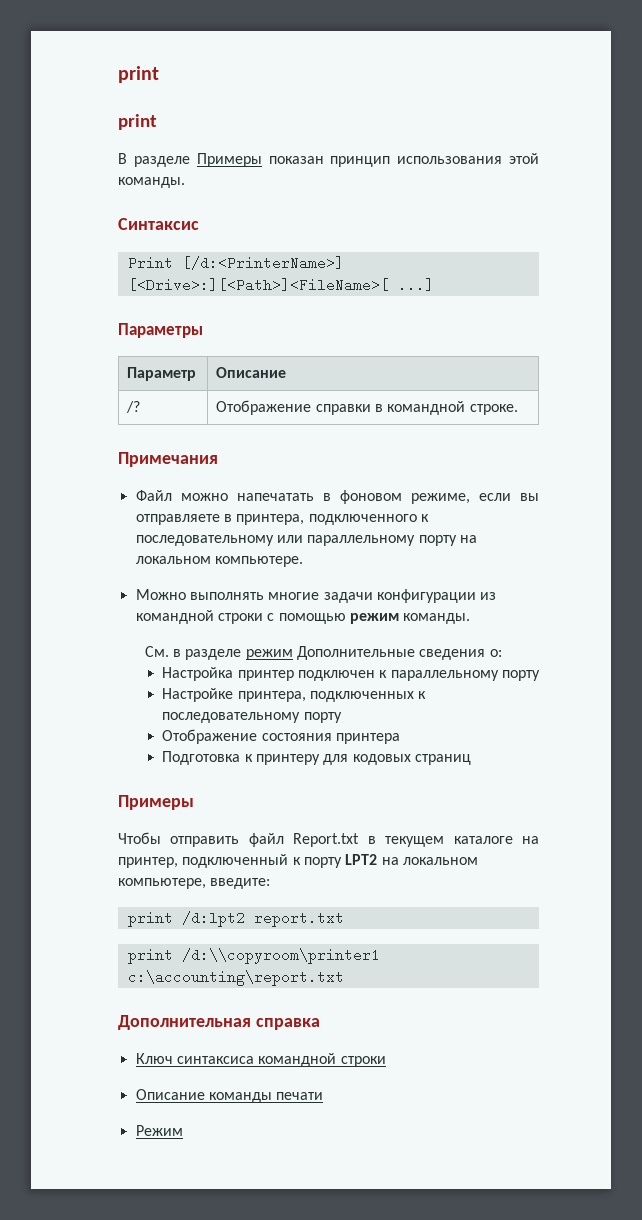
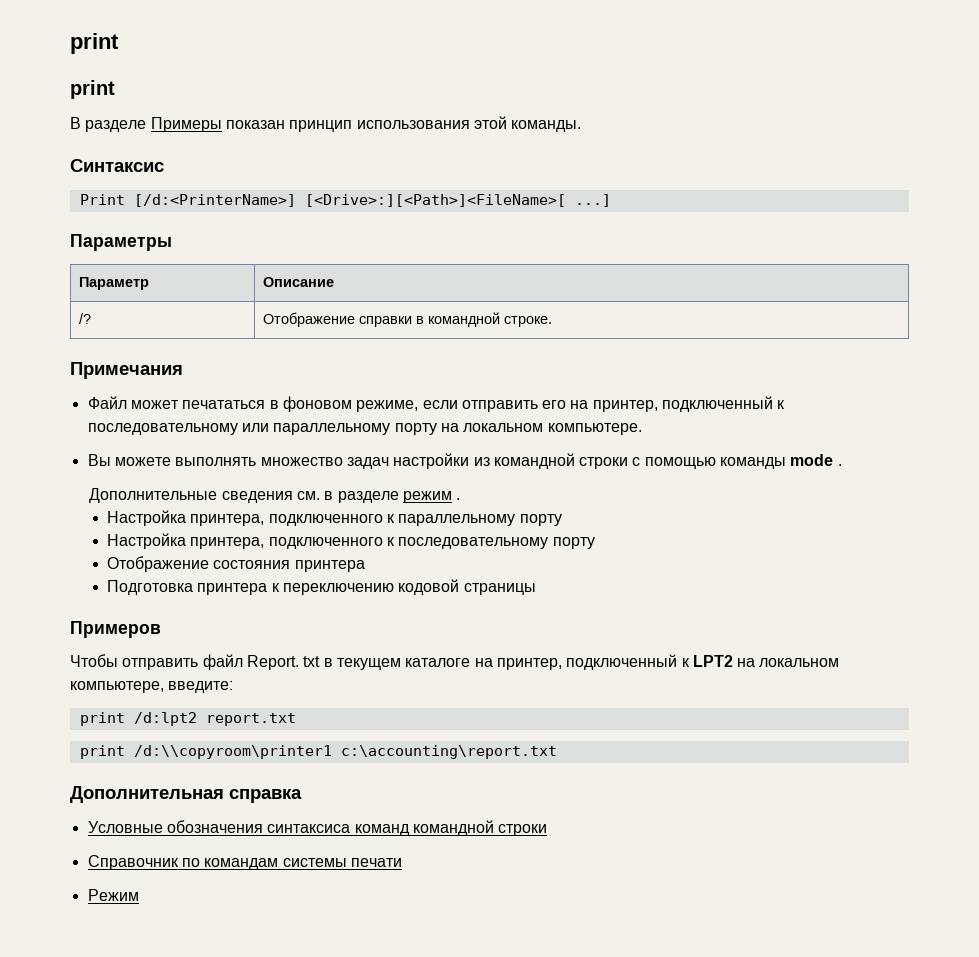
- Файл можно напечатать в фоновом режиме, если вы отправляете в принтера, подключенного к последовательному или параллельному порту на локальном компьютере.
+ Файл может печататься в фоновом режиме, если отправить его на принтер, подключенный к последовательному или параллельному порту на локальном компьютере.
- Можно выполнять многие задачи конфигурации из командной строки с помощью режим команды.
- См. в разделе режим Дополнительные сведения о:
- Настройка принтер подключен к параллельному порту
+ Вы можете выполнять множество задач настройки из командной строки с помощью команды mode .
+ Дополнительные сведения см. в разделе режим .
+ Настройка принтера, подключенного к параллельному порту
- Настройке принтера, подключенных к последовательному порту
+ Настройка принтера, подключенного к последовательному порту
- Подготовка к принтеру для кодовых страниц
- Примеры
+ Подготовка принтера к переключению кодовой страницы
+ Примеров
- Чтобы отправить файл Report.txt в текущем каталоге на принтер, подключенный к порту LPT2 на локальном компьютере, введите:
+ Чтобы отправить файл Report. txt в текущем каталоге на принтер, подключенный к LPT2 на локальном компьютере, введите:
- Ключ синтаксиса командной строки
- Описание команды печати
+ Условные обозначения синтаксиса команд командной строки
+ Справочник по командам системы печати

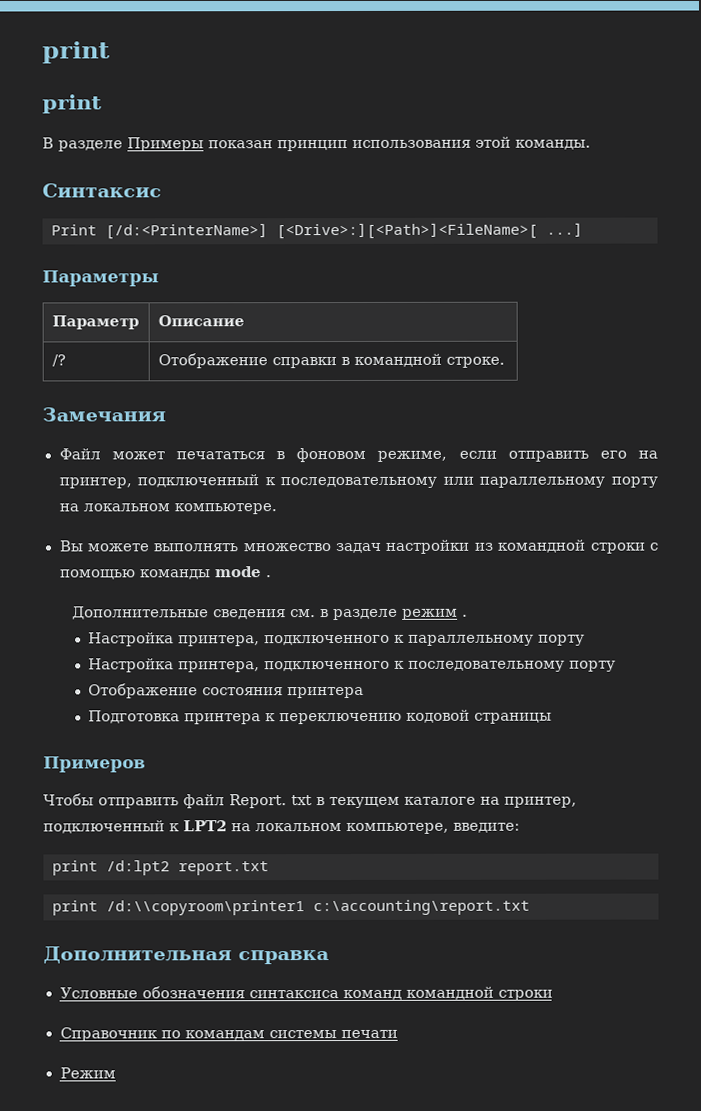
- Примечания
+ Замечания

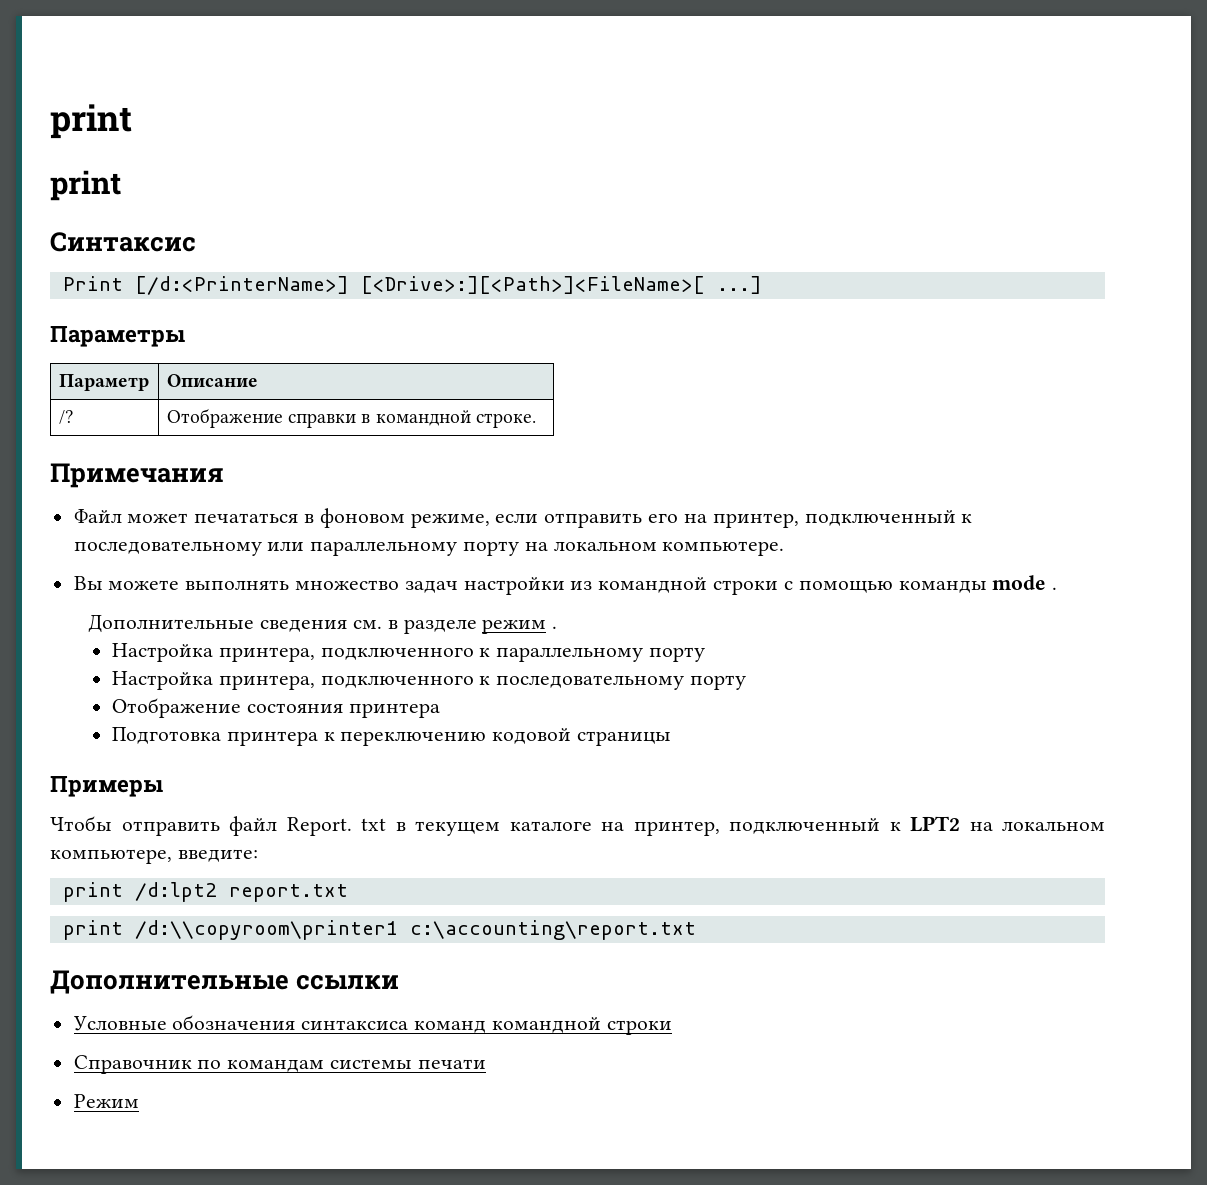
- В разделе Примеры показан принцип использования этой команды.
- Замечания
+ Примечания
- Примеров
+ Примеры
- Дополнительная справка
+ Дополнительные ссылки

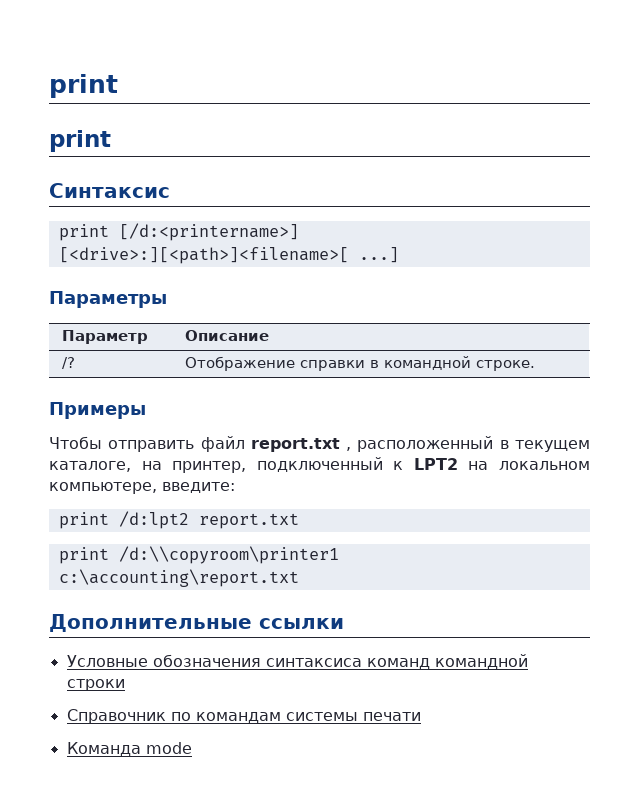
- Print [/d:<PrinterName>] [<Drive>:][<Path>]<FileName>[ ...]
+ print [/d:<printername>] [<drive>:][<path>]<filename>[ ...]
- Примечания
- Файл может печататься в фоновом режиме, если отправить его на принтер, подключенный к последовательному или параллельному порту на локальном компьютере.
- Вы можете выполнять множество задач настройки из командной строки с помощью команды mode .
- Дополнительные сведения см. в разделе режим .
- Настройка принтера, подключенного к параллельному порту
- Настройка принтера, подключенного к последовательному порту
- Отображение состояния принтера
- Подготовка принтера к переключению кодовой страницы
- Чтобы отправить файл Report. txt в текущем каталоге на принтер, подключенный к LPT2 на локальном компьютере, введите:
+ Чтобы отправить файл report.txt , расположенный в текущем каталоге, на принтер, подключенный к LPT2 на локальном компьютере, введите:
- Режим
+ Команда mode

